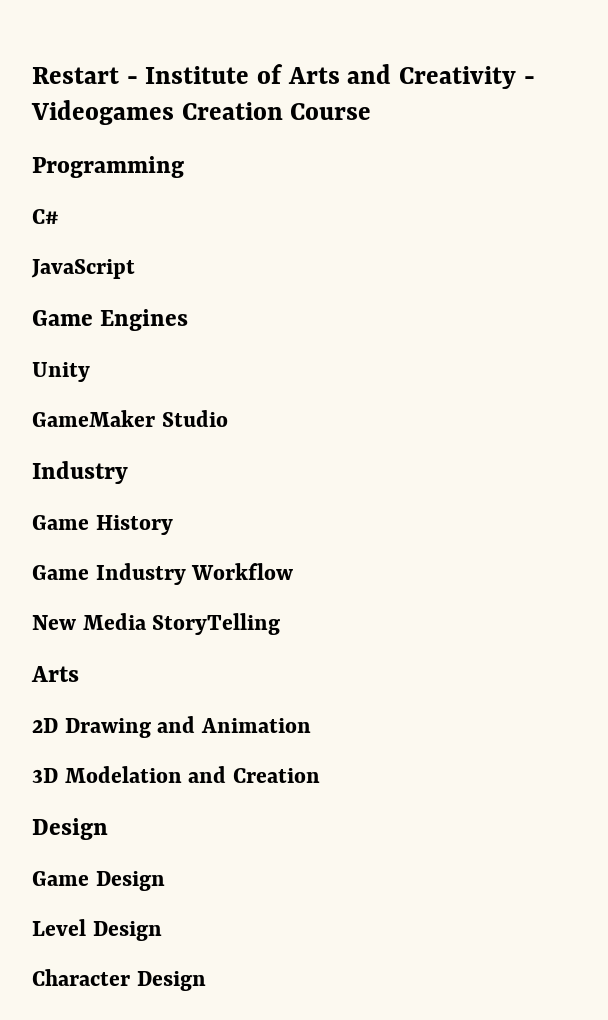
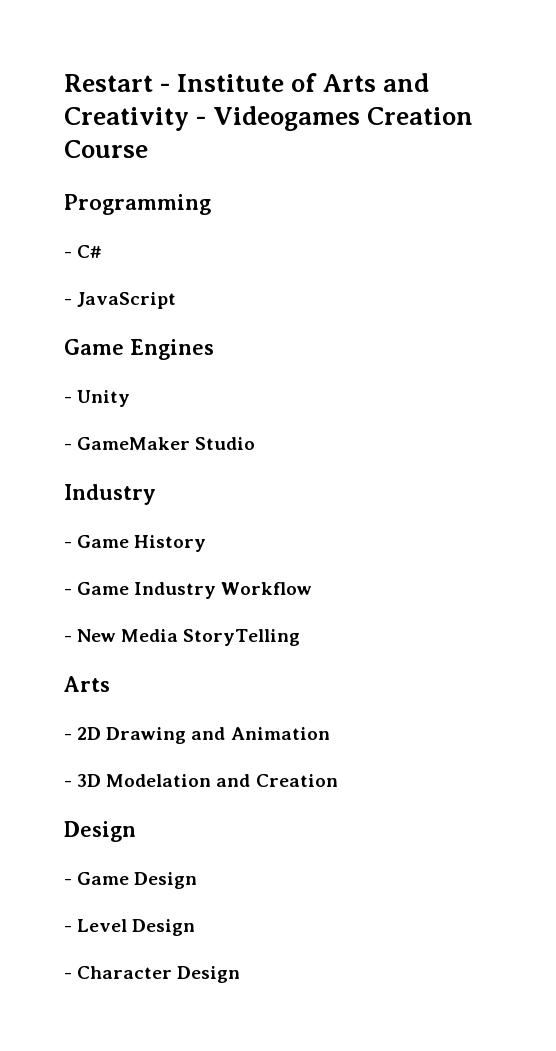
- C#
+ - C#
- JavaScript
+ - JavaScript
- Unity
+ - Unity
- GameMaker Studio
+ - GameMaker Studio
- Game History
+ - Game History
- Game Industry Workflow
+ - Game Industry Workflow
- New Media StoryTelling
+ - New Media StoryTelling
- 2D Drawing and Animation
+ - 2D Drawing and Animation
- 3D Modelation and Creation
+ - 3D Modelation and Creation
- Game Design
+ - Game Design
- Level Design
+ - Level Design
- Character Design
+ - Character Design

